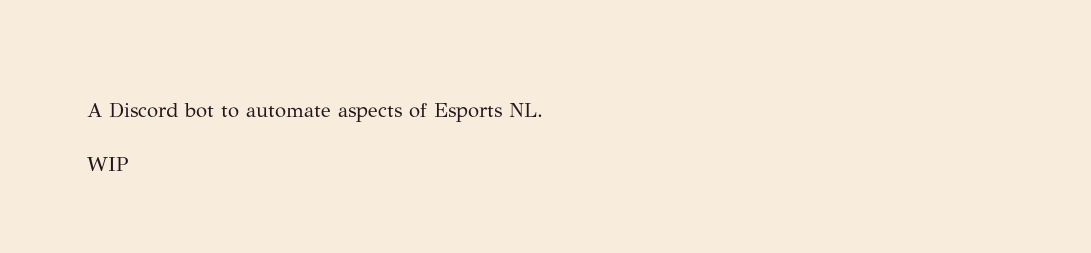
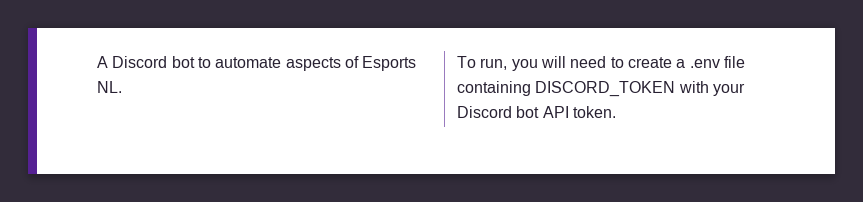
- WIP
+ To run, you will need to create a .env file containing DISCORD_TOKEN with your Discord bot API token.

